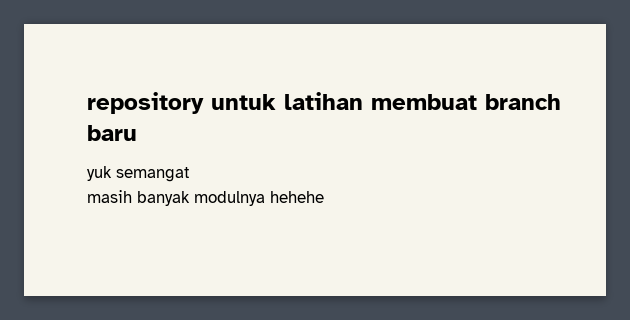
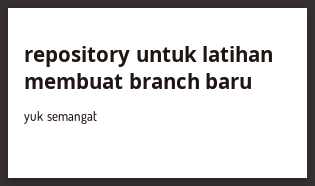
- masih banyak modulnya hehehe

